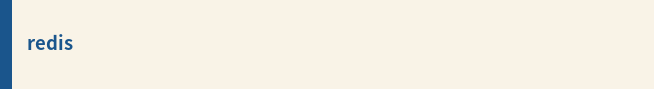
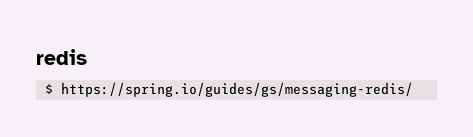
+ $ https://spring.io/guides/gs/messaging-redis/

